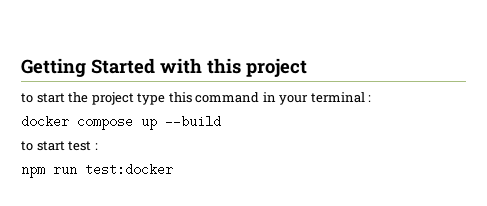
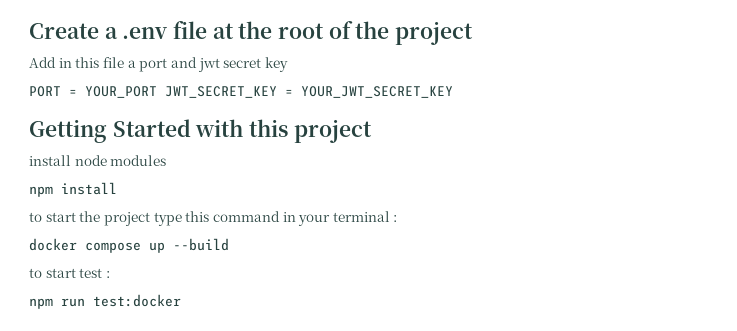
+ Create a .env file at the root of the project
+ Add in this file a port and jwt secret key
+ PORT = YOUR_PORT JWT_SECRET_KEY = YOUR_JWT_SECRET_KEY
+ install node modules
+ npm install

